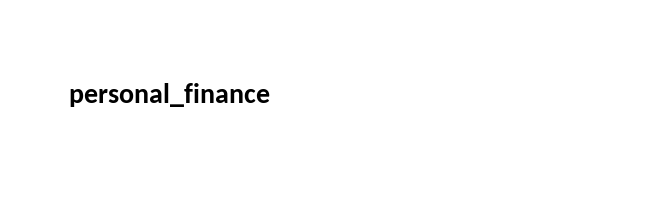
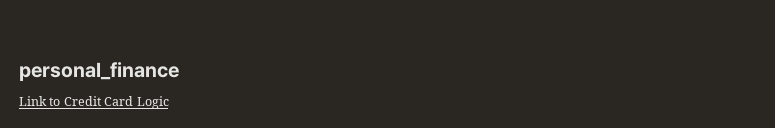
+ Link to Credit Card Logic

